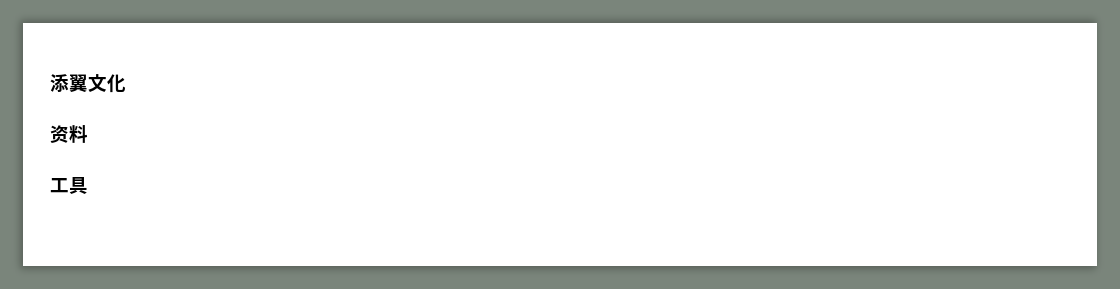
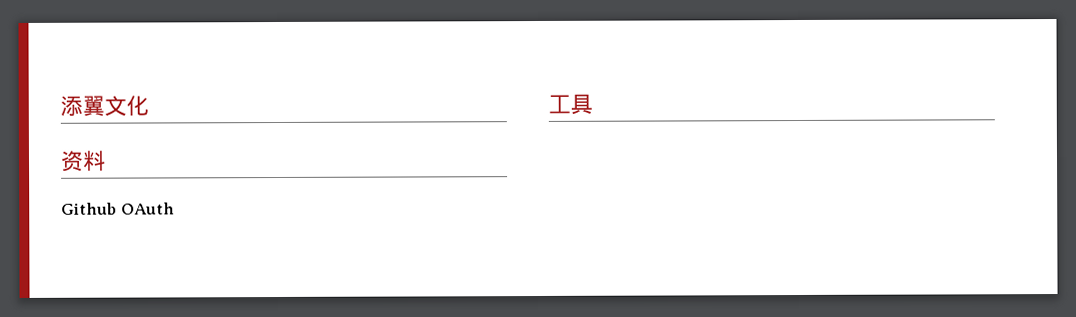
+ Github OAuth

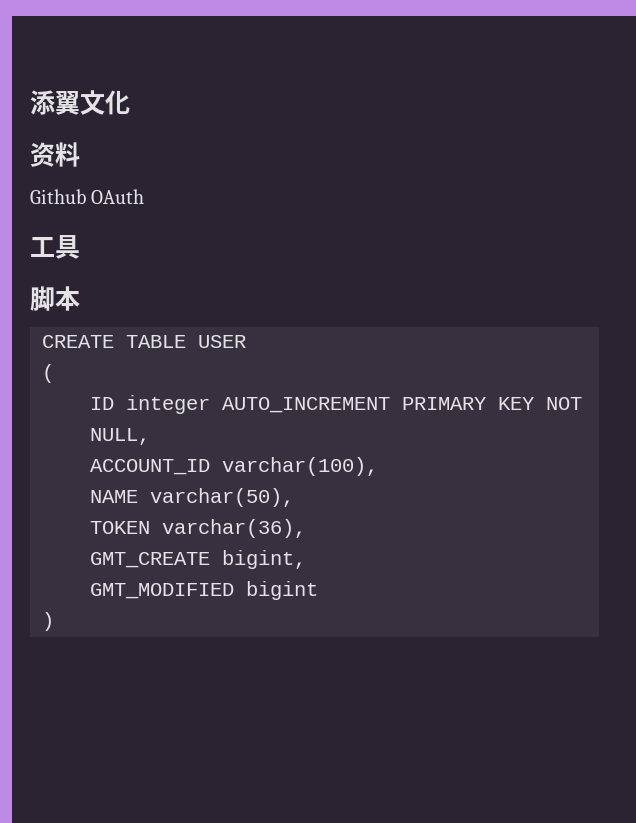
+ 脚本
+ CREATE TABLE USER
+ (
+ ID integer AUTO_INCREMENT PRIMARY KEY NOT NULL,
+ ACCOUNT_ID varchar(100),
+ NAME varchar(50),
+ TOKEN varchar(36),
+ GMT_CREATE bigint,
+ GMT_MODIFIED bigint
+ )

